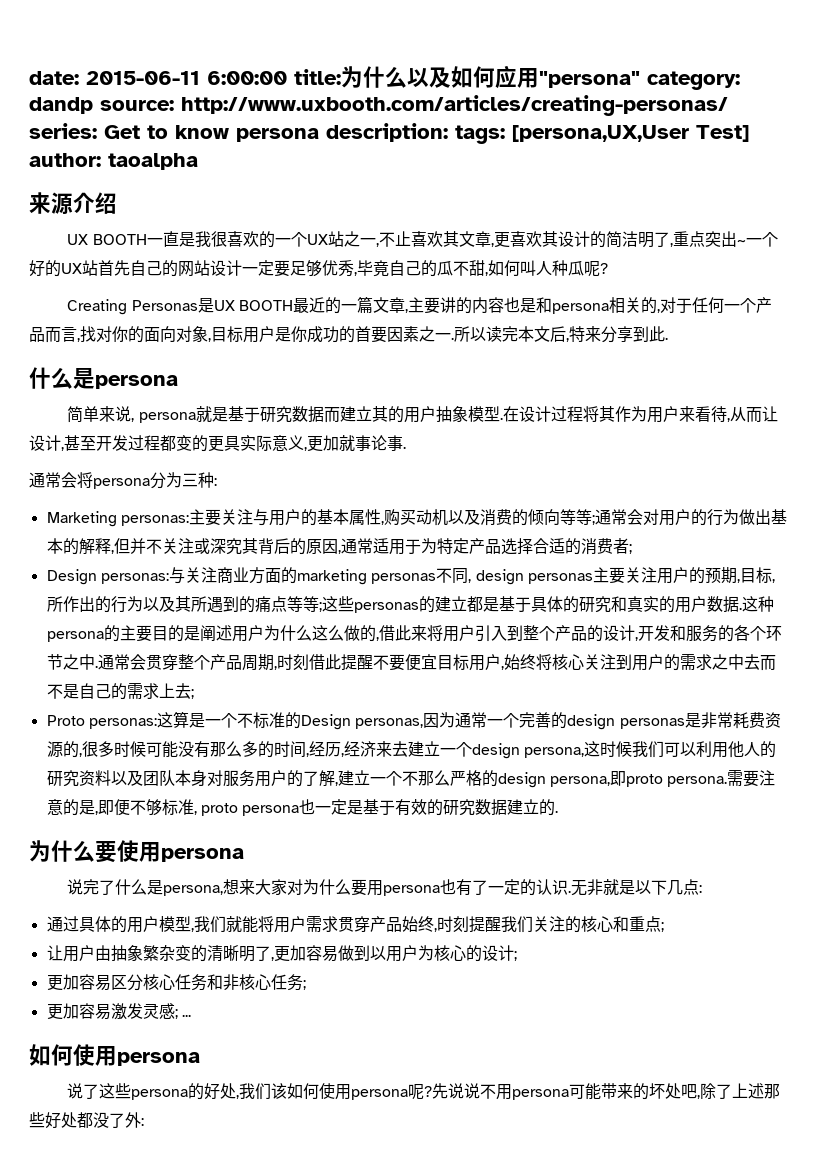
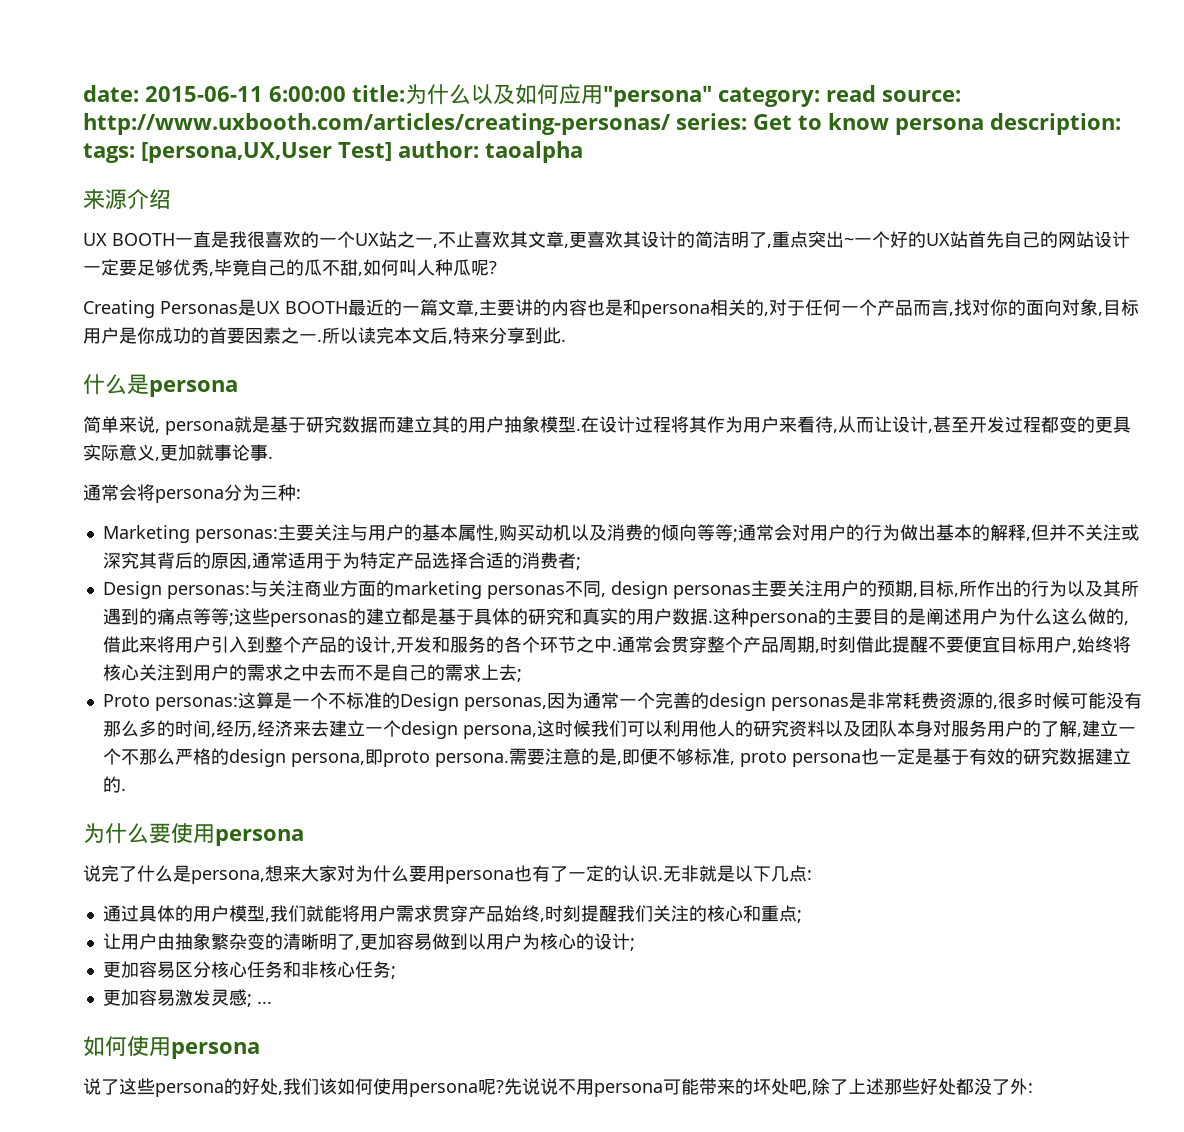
- date: 2015-06-11 6:00:00 title:为什么以及如何应用"persona" category: dandp source: http://www.uxbooth.com/articles/creating-personas/ series: Get to know persona description: tags: [persona,UX,User Test] author: taoalpha
+ date: 2015-06-11 6:00:00 title:为什么以及如何应用"persona" category: read source: http://www.uxbooth.com/articles/creating-personas/ series: Get to know persona description: tags: [persona,UX,User Test] author: taoalpha

